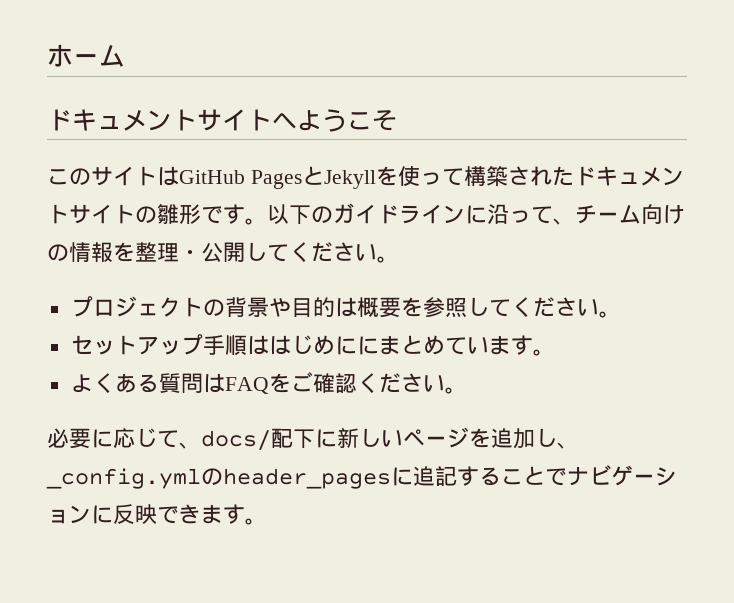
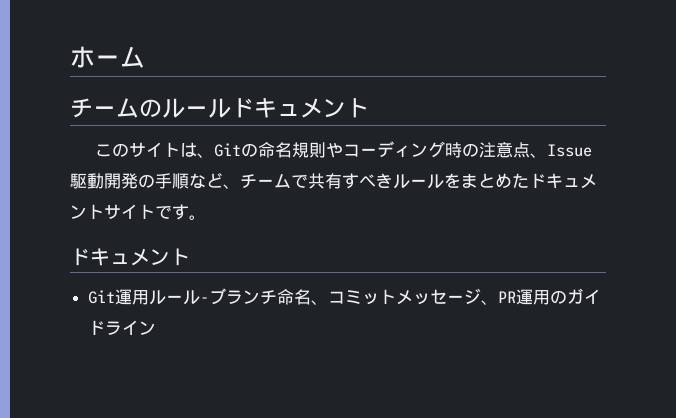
- ドキュメントサイトへようこそ
+ チームのルールドキュメント
- このサイトはGitHub PagesとJekyllを使って構築されたドキュメントサイトの雛形です。以下のガイドラインに沿って、チーム向けの情報を整理・公開してください。
- プロジェクトの背景や目的は概要を参照してください。
- セットアップ手順ははじめににまとめています。
- よくある質問はFAQをご確認ください。
- 必要に応じて、docs/配下に新しいページを追加し、_config.ymlのheader_pagesに追記することでナビゲーションに反映できます。
+ このサイトは、Gitの命名規則やコーディング時の注意点、Issue駆動開発の手順など、チームで共有すべきルールをまとめたドキュメントサイトです。
+ ドキュメント
+ Git運用ルール-ブランチ命名、コミットメッセージ、PR運用のガイドライン

